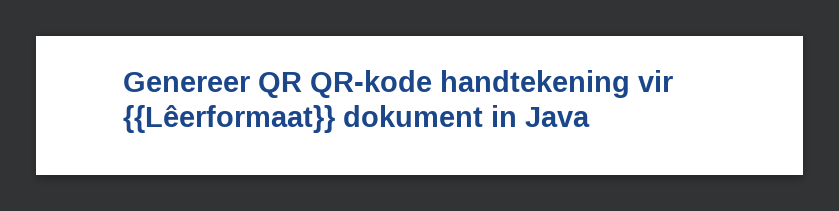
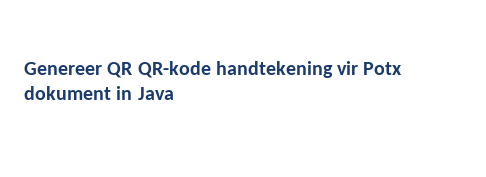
- Genereer QR QR-kode handtekening vir {{Lêerformaat}} dokument in Java
+ Genereer QR QR-kode handtekening vir Potx dokument in Java

